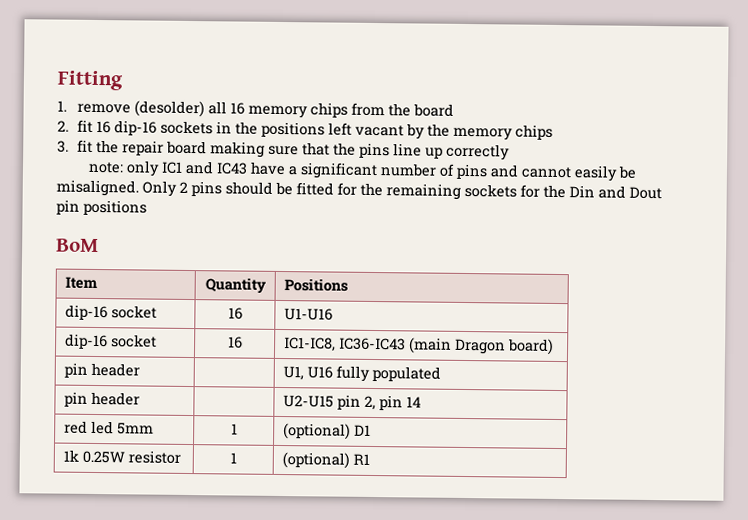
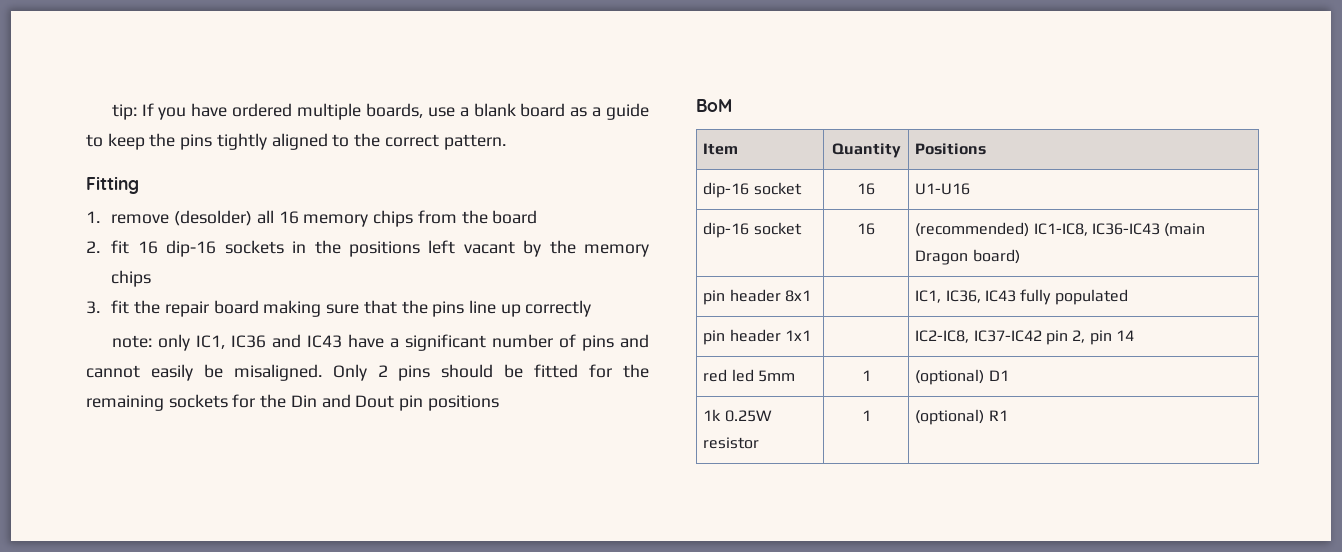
+ tip: If you have ordered multiple boards, use a blank board as a guide to keep the pins tightly aligned to the correct pattern.
- note: only IC1 and IC43 have a significant number of pins and cannot easily be misaligned.
+ note: only IC1, IC36 and IC43 have a significant number of pins and cannot easily be misaligned.
- dip-16 socket | 16 | IC1-IC8, IC36-IC43 (main Dragon board)
+ dip-16 socket | 16 | (recommended) IC1-IC8, IC36-IC43 (main Dragon board)
- pin header | | U1, U16 fully populated
+ pin header 8x1 | | IC1, IC36, IC43 fully populated
- pin header | | U2-U15 pin 2, pin 14
+ pin header 1x1 | | IC2-IC8, IC37-IC42 pin 2, pin 14

